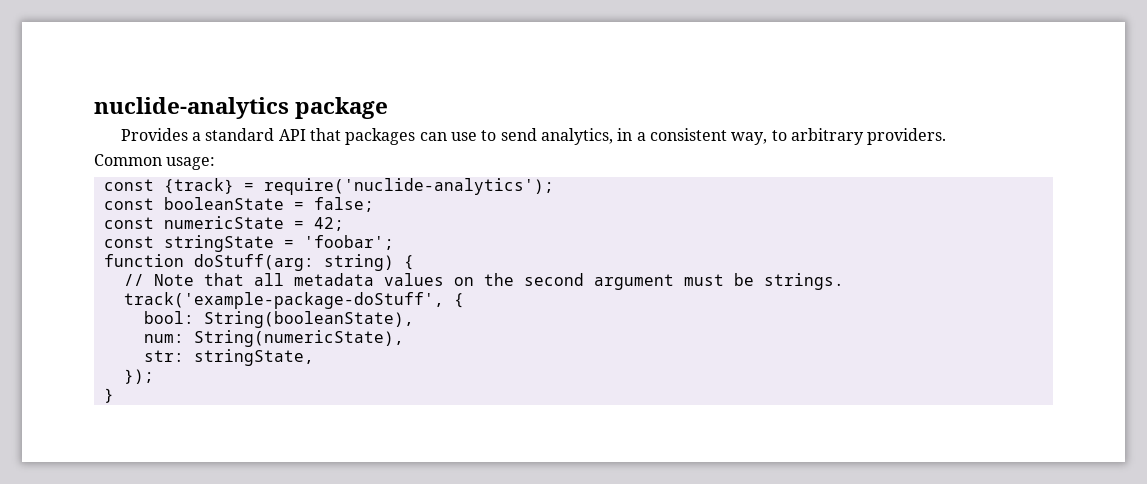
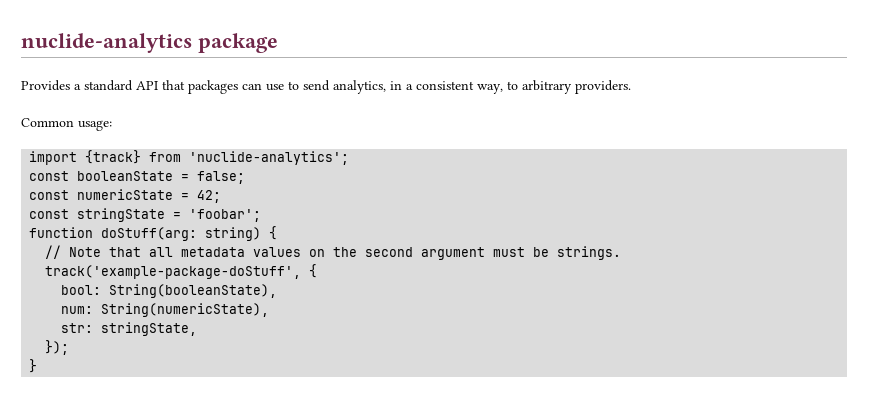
- const {track} = require('nuclide-analytics');
+ import {track} from 'nuclide-analytics';

